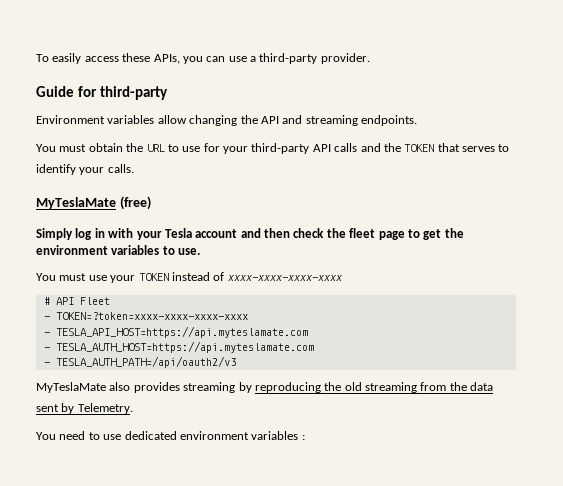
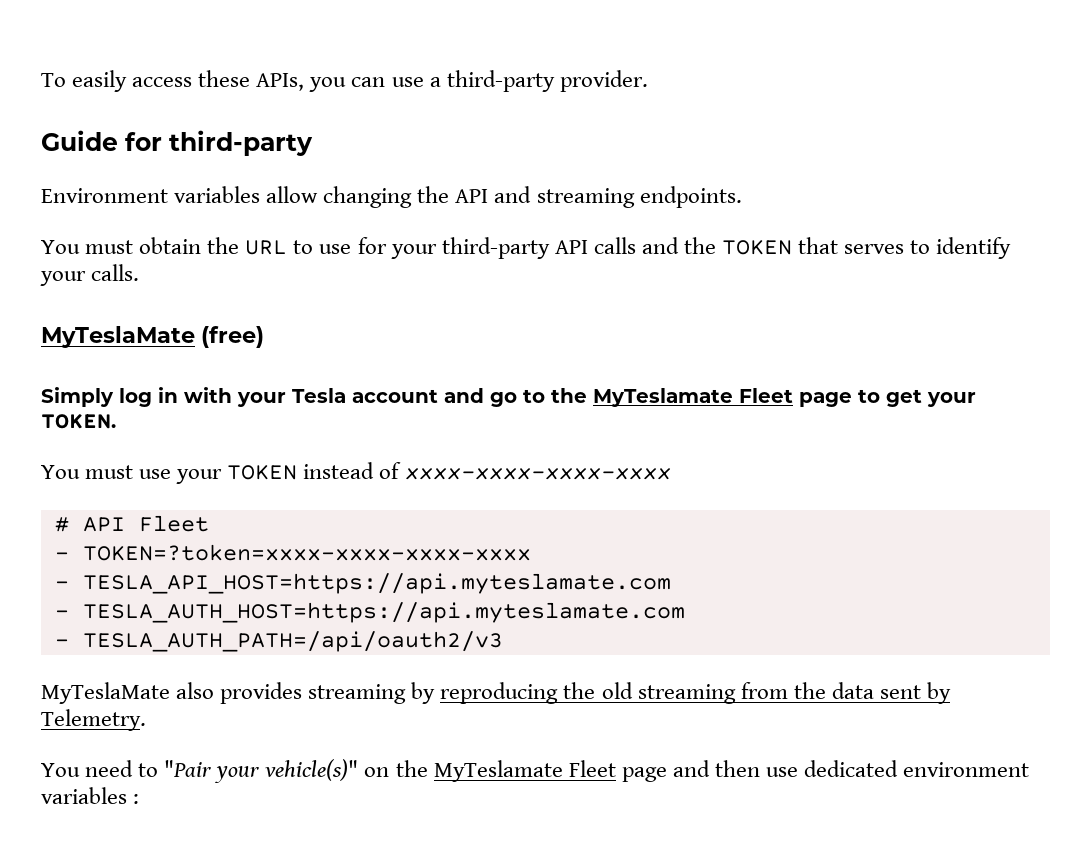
- Simply log in with your Tesla account and then check the fleet page to get the environment variables to use.
+ Simply log in with your Tesla account and go to the MyTeslamate Fleet page to get your TOKEN.
- You need to use dedicated environment variables :
+ You need to "Pair your vehicle(s)" on the MyTeslamate Fleet page and then use dedicated environment variables :

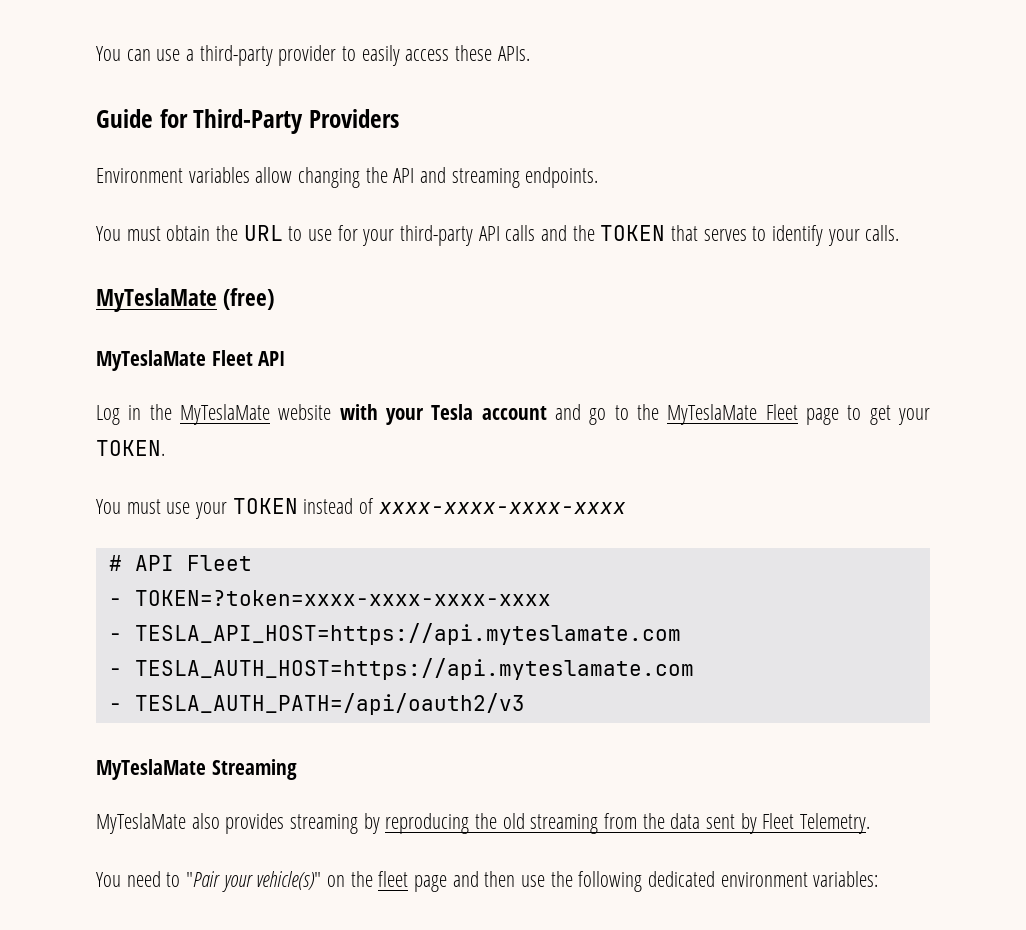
- To easily access these APIs, you can use a third-party provider.
+ You can use a third-party provider to easily access these APIs.
- Guide for third-party
+ Guide for Third-Party Providers
- Simply log in with your Tesla account and go to the MyTeslamate Fleet page to get your TOKEN.
+ MyTeslaMate Fleet API
+ Log in the MyTeslaMate website with your Tesla account and go to the MyTeslaMate Fleet page to get your TOKEN.
+ MyTeslaMate Streaming
- MyTeslaMate also provides streaming by reproducing the old streaming from the data sent by Telemetry.
+ MyTeslaMate also provides streaming by reproducing the old streaming from the data sent by Fleet Telemetry.
- You need to "Pair your vehicle(s)" on the MyTeslamate Fleet page and then use dedicated environment variables :
+ You need to "Pair your vehicle(s)" on the fleet page and then use the following dedicated environment variables:

